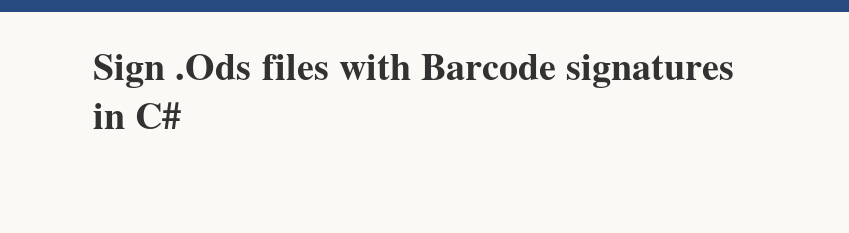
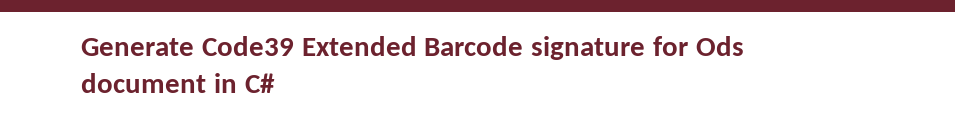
- Sign .Ods files with Barcode signatures in C#
+ Generate Code39 Extended Barcode signature for Ods document in C#

